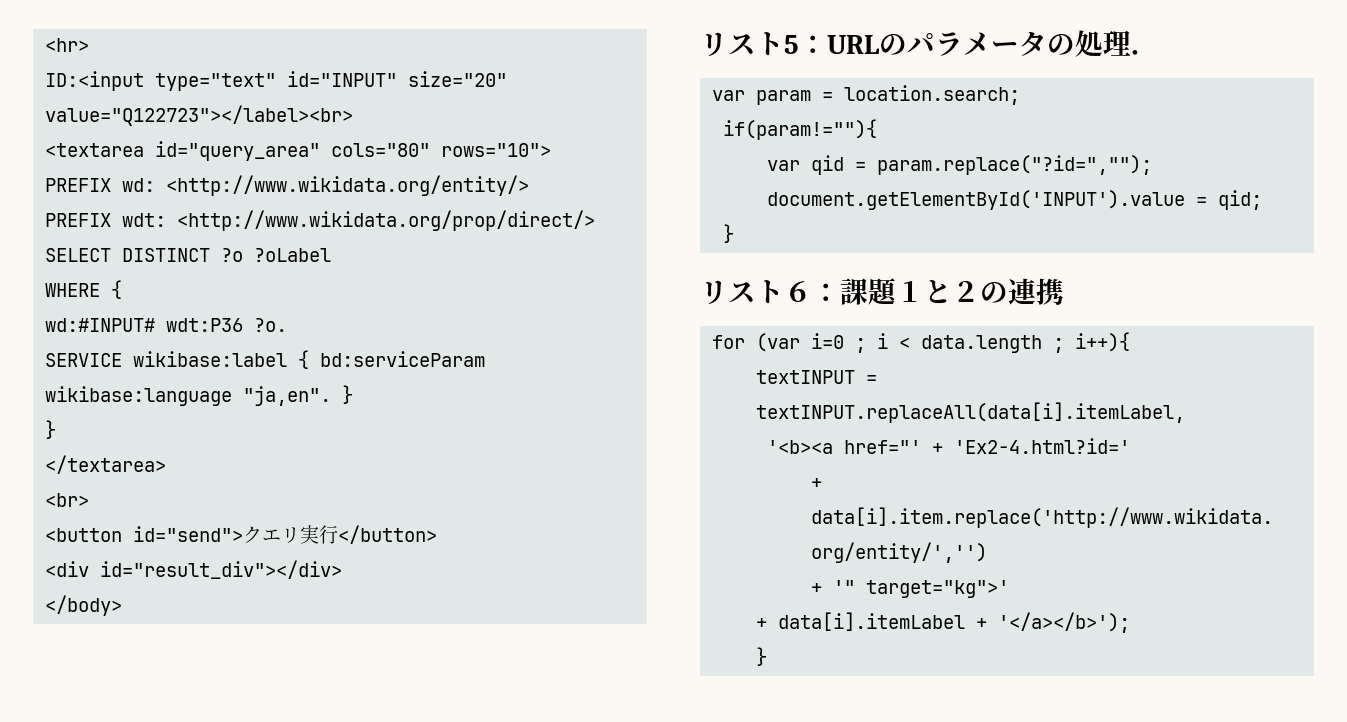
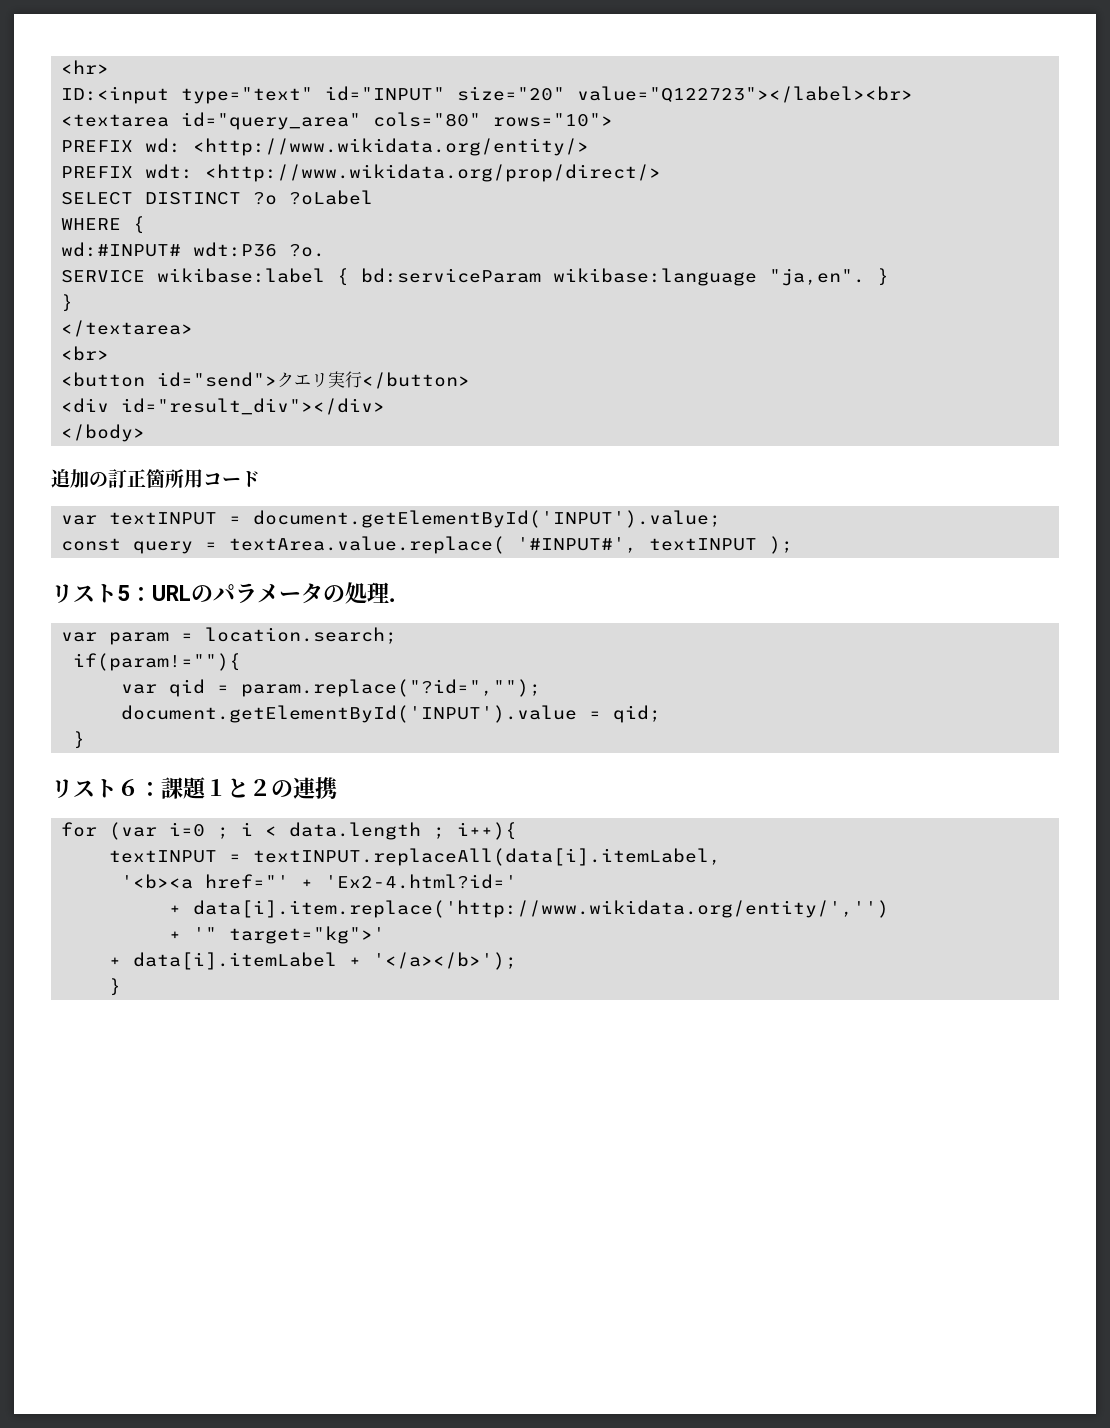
+ 追加の訂正箇所用コード
+ var textINPUT = document.getElementById('INPUT').value;
+ const query = textArea.value.replace( '#INPUT#', textINPUT );

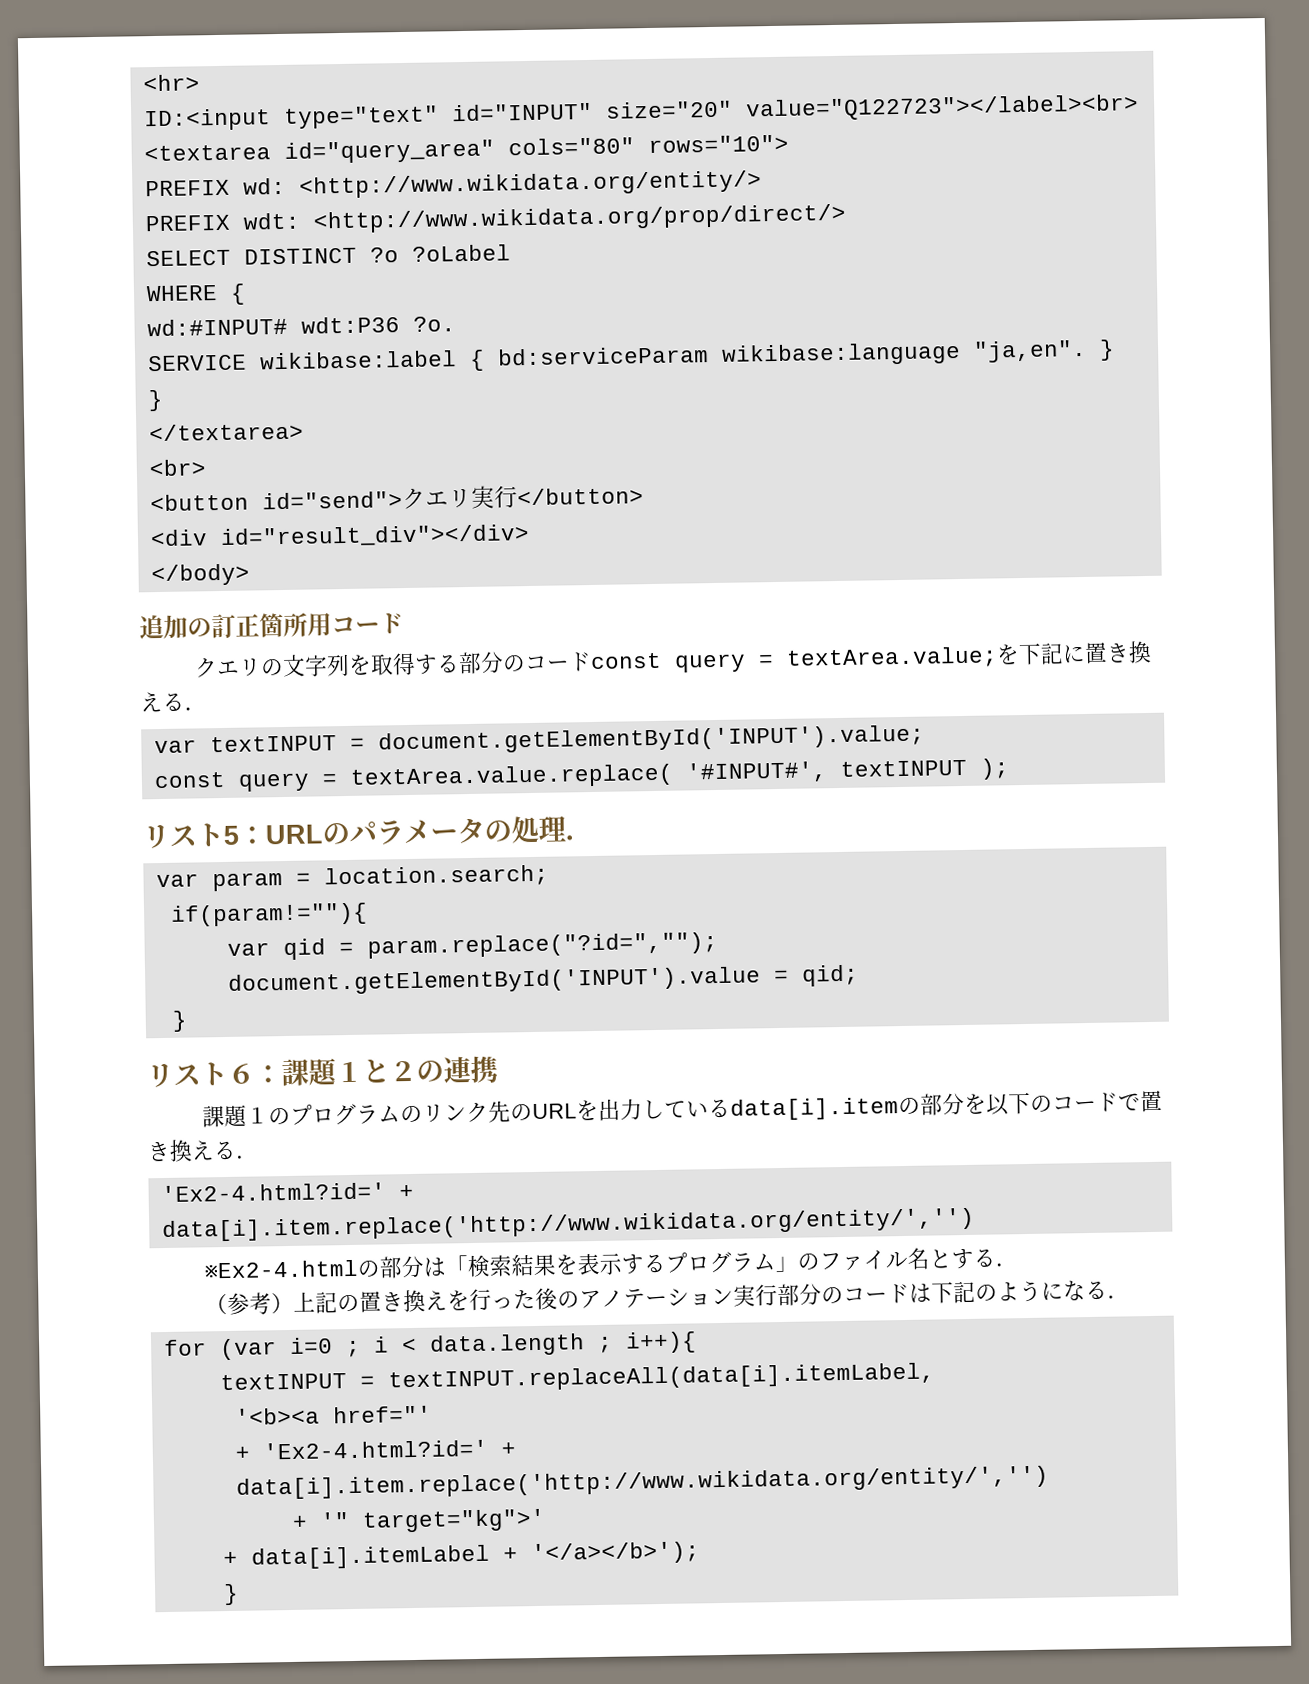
+ クエリの文字列を取得する部分のコードconst query = textArea.value;を下記に置き換える．
+ 課題１のプログラムのリンク先のURLを出力しているdata[i].itemの部分を以下のコードで置き換える．
+ 'Ex2-4.html?id=' + data[i].item.replace('http://www.wikidata.org/entity/','')
+ ※Ex2-4.htmlの部分は「検索結果を表示するプログラム」のファイル名とする．
+ （参考）上記の置き換えを行った後のアノテーション実行部分のコードは下記のようになる．
- '<b><a href="' + 'Ex2-4.html?id='
- + data[i].item.replace('http://www.wikidata.org/entity/','')
+ '<b><a href="'
+ + 'Ex2-4.html?id=' + data[i].item.replace('http://www.wikidata.org/entity/','')

